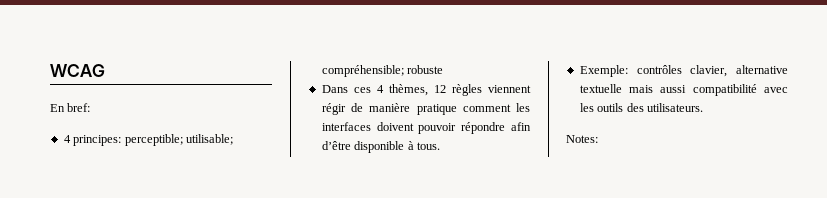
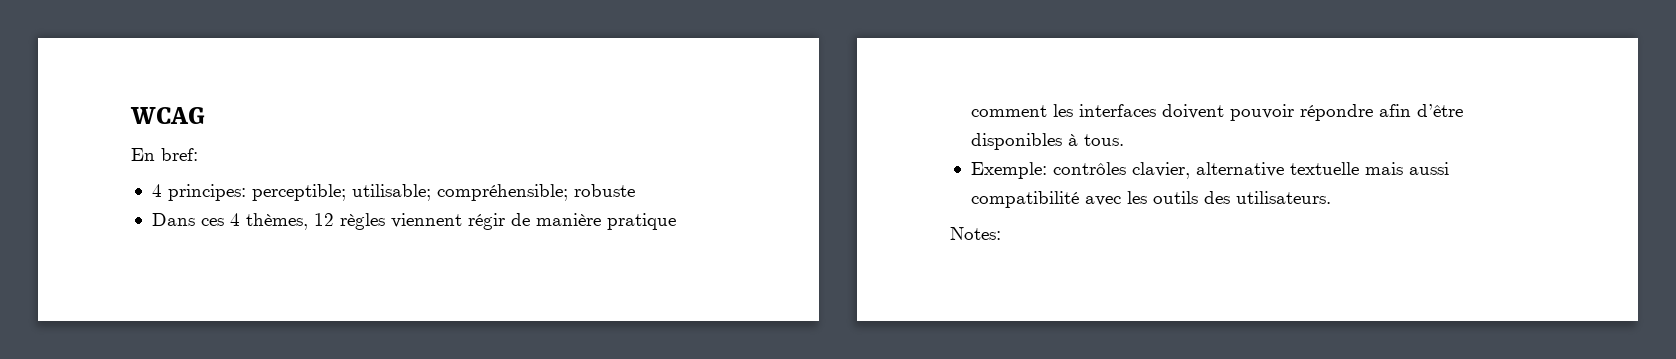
- Dans ces 4 thèmes, 12 règles viennent régir de manière pratique comment les interfaces doivent pouvoir répondre afin d’être disponible à tous.
+ Dans ces 4 thèmes, 12 règles viennent régir de manière pratique comment les interfaces doivent pouvoir répondre afin d’être disponibles à tous.

